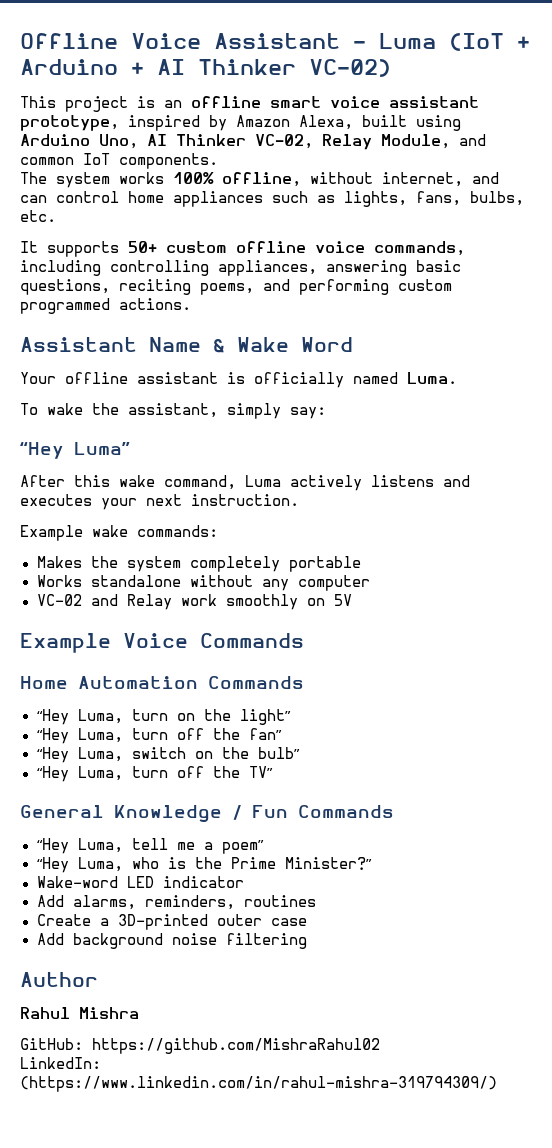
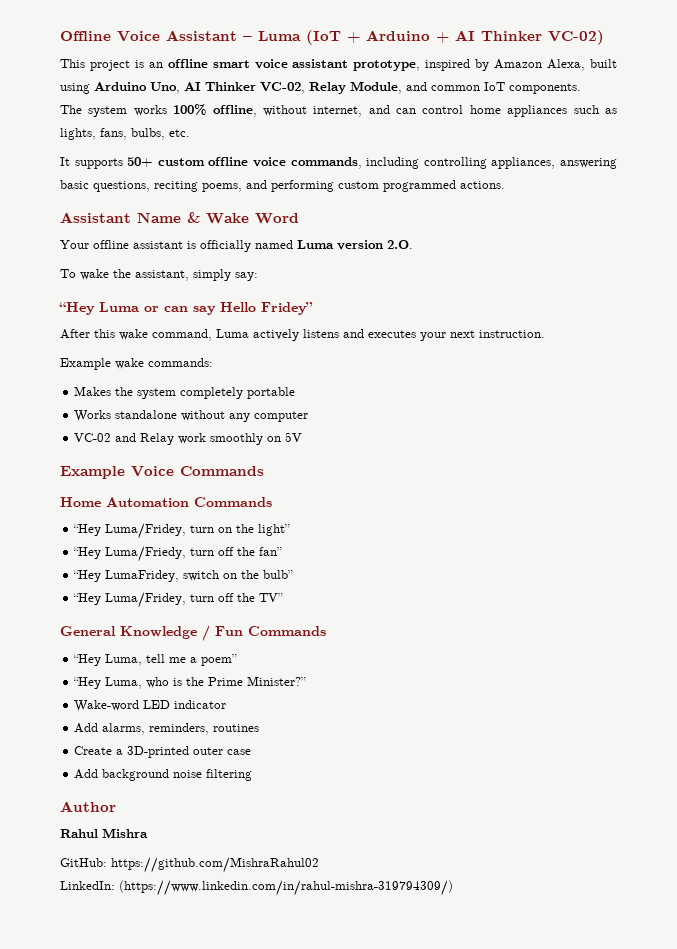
- Your offline assistant is officially named Luma.
+ Your offline assistant is officially named Luma version 2.O.
- “Hey Luma”
+ “Hey Luma or can say Hello Fridey”
- “Hey Luma, turn on the light”
+ “Hey Luma/Fridey, turn on the light”
- “Hey Luma, turn off the fan”
+ “Hey Luma/Friedy, turn off the fan”
- “Hey Luma, switch on the bulb”
+ “Hey LumaFridey, switch on the bulb”
- “Hey Luma, turn off the TV”
+ “Hey Luma/Fridey, turn off the TV”

